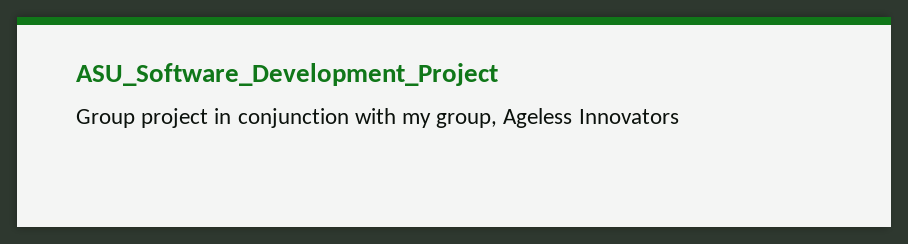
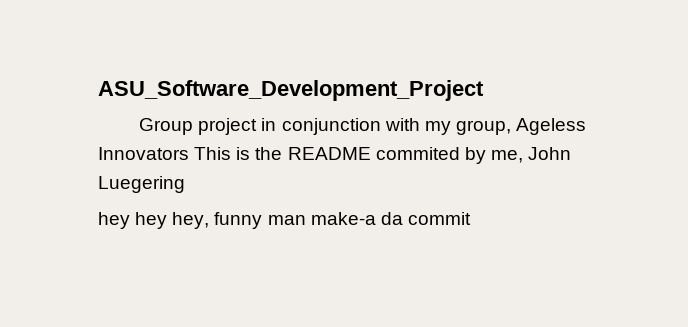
- Group project in conjunction with my group, Ageless Innovators
+ Group project in conjunction with my group, Ageless Innovators This is the README commited by me, John Luegering
+ hey hey hey, funny man make-a da commit

